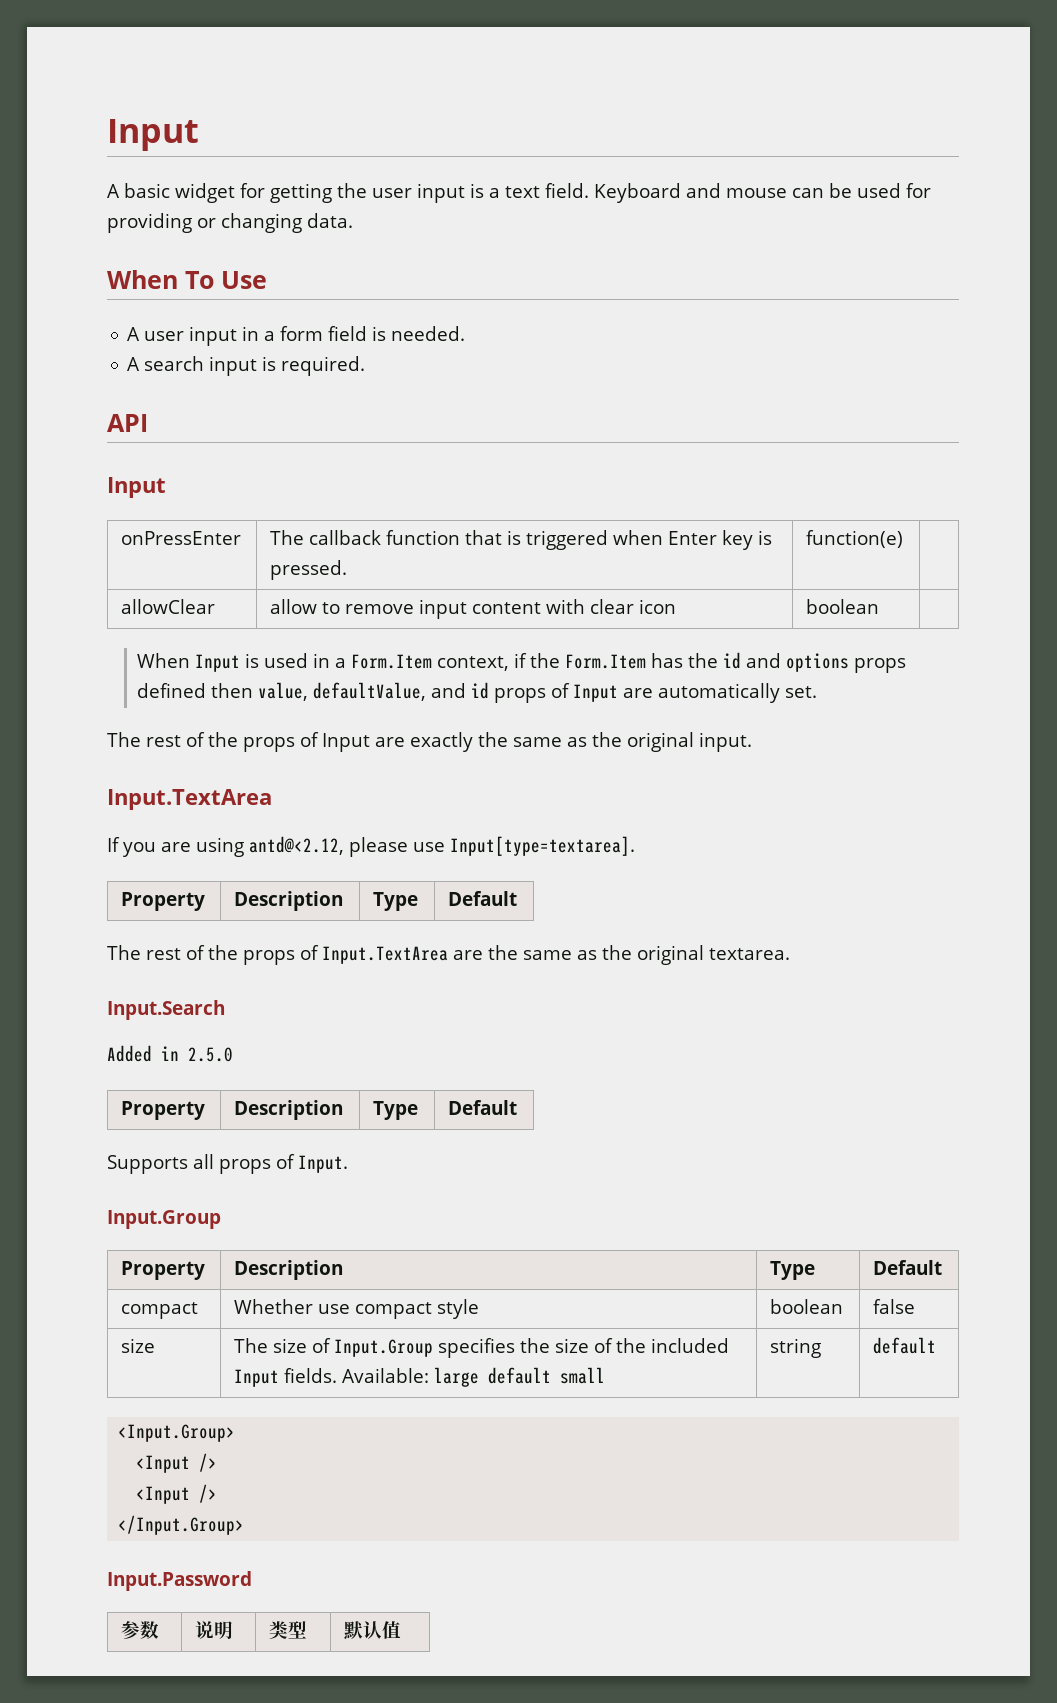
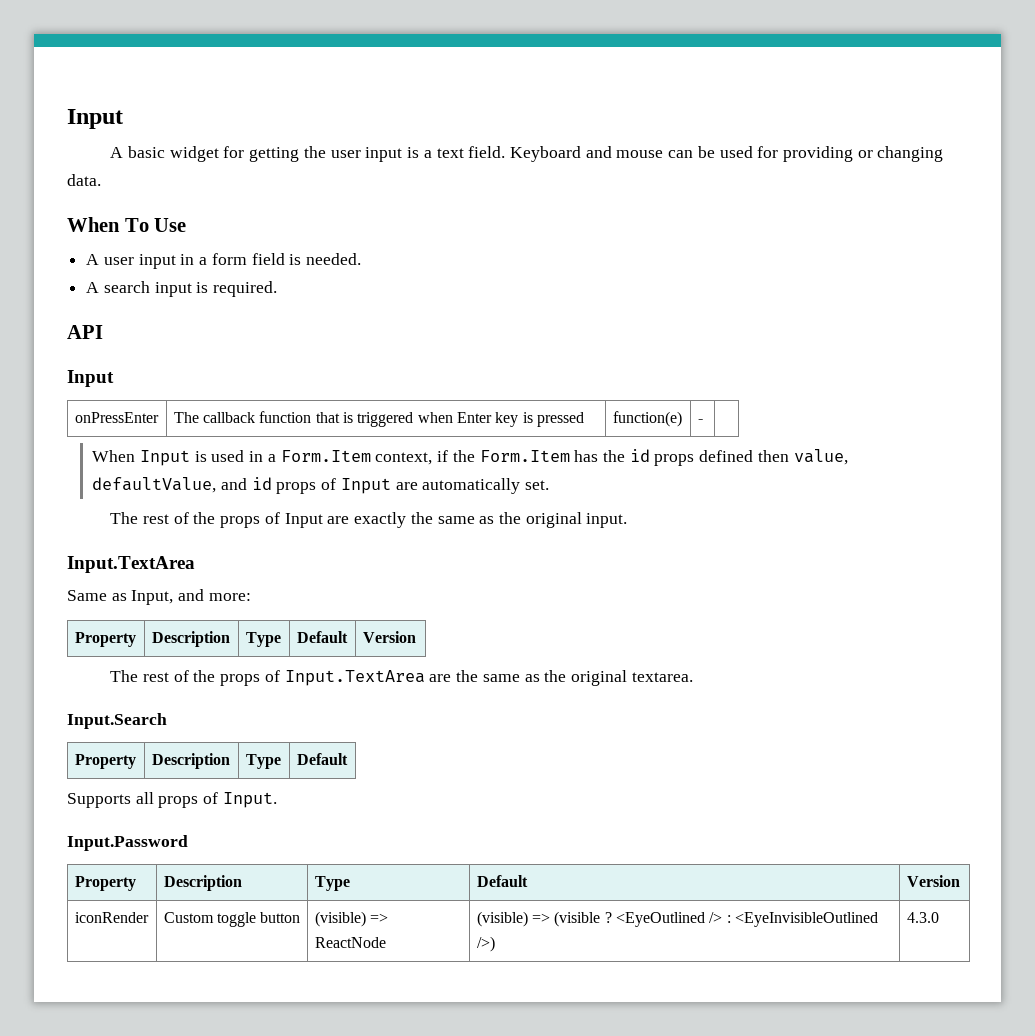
- onPressEnter | The callback function that is triggered when Enter key is pressed. | function(e) |
- allowClear | allow to remove input content with clear icon | boolean |
+ onPressEnter | The callback function that is triggered when Enter key is pressed | function(e) | - |
- When Input is used in a Form.Item context, if the Form.Item has the id and options props defined then value, defaultValue, and id props of Input are automatically set.
+ When Input is used in a Form.Item context, if the Form.Item has the id props defined then value, defaultValue, and id props of Input are automatically set.
- If you are using antd@<2.12, please use Input[type=textarea].
- Property | Description | Type | Default
+ Same as Input, and more:
+ Property | Description | Type | Default | Version
- Added in 2.5.0
  Supports all props of Input.
- Input.Group
- Property | Description | Type | Default
- compact | Whether use compact style | boolean | false
- size | The size of Input.Group specifies the size of the included Input fields. Available: large default small | string | default
- <Input.Group>
- <Input />
- <Input />
- </Input.Group>
  Input.Password
- 参数 | 说明 | 类型 | 默认值
+ Property | Description | Type | Default | Version
+ iconRender | Custom toggle button | (visible) => ReactNode | (visible) => (visible ? <EyeOutlined /> : <EyeInvisibleOutlined />) | 4.3.0

